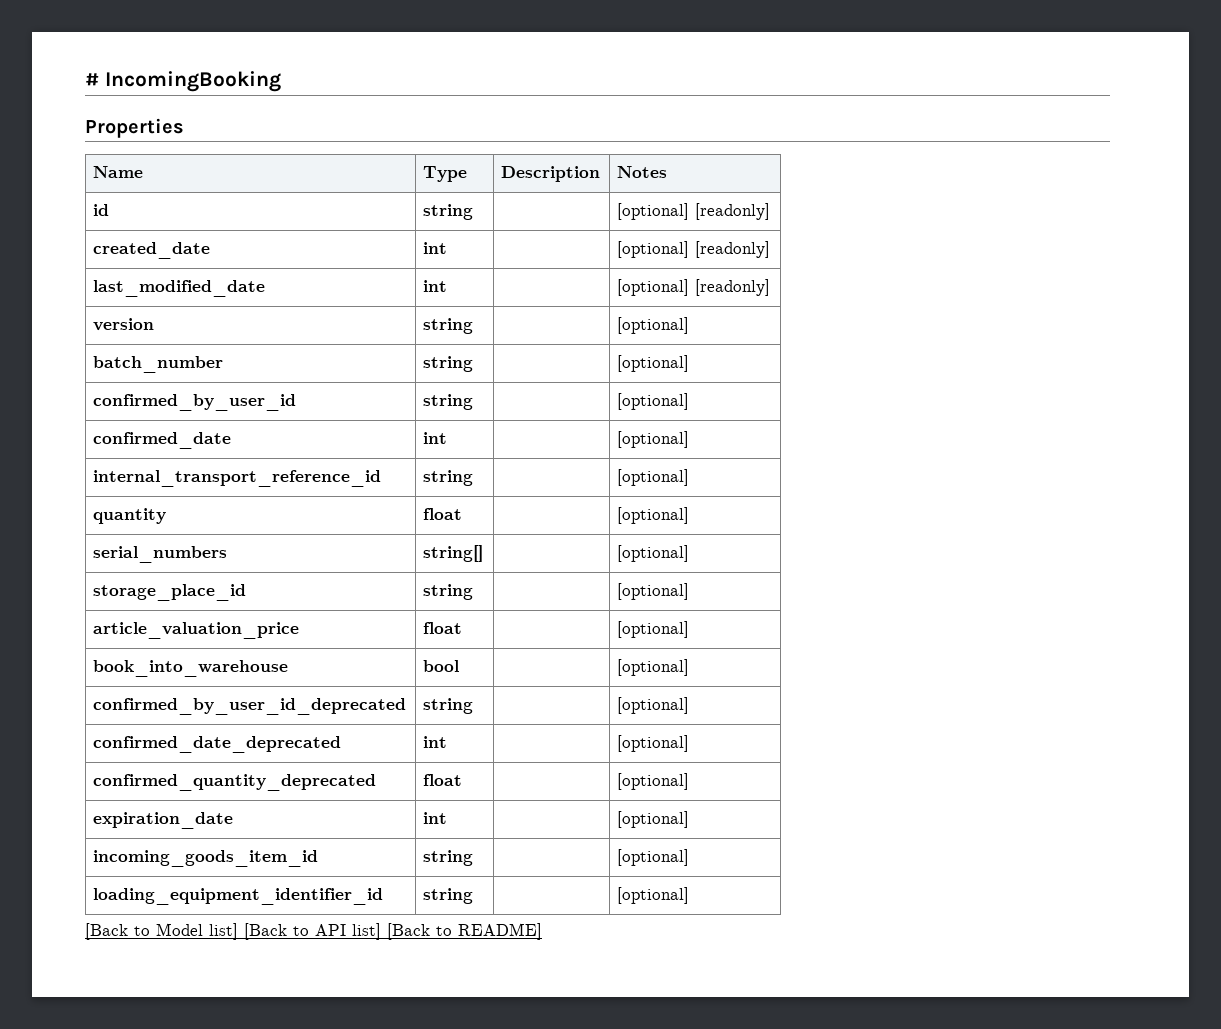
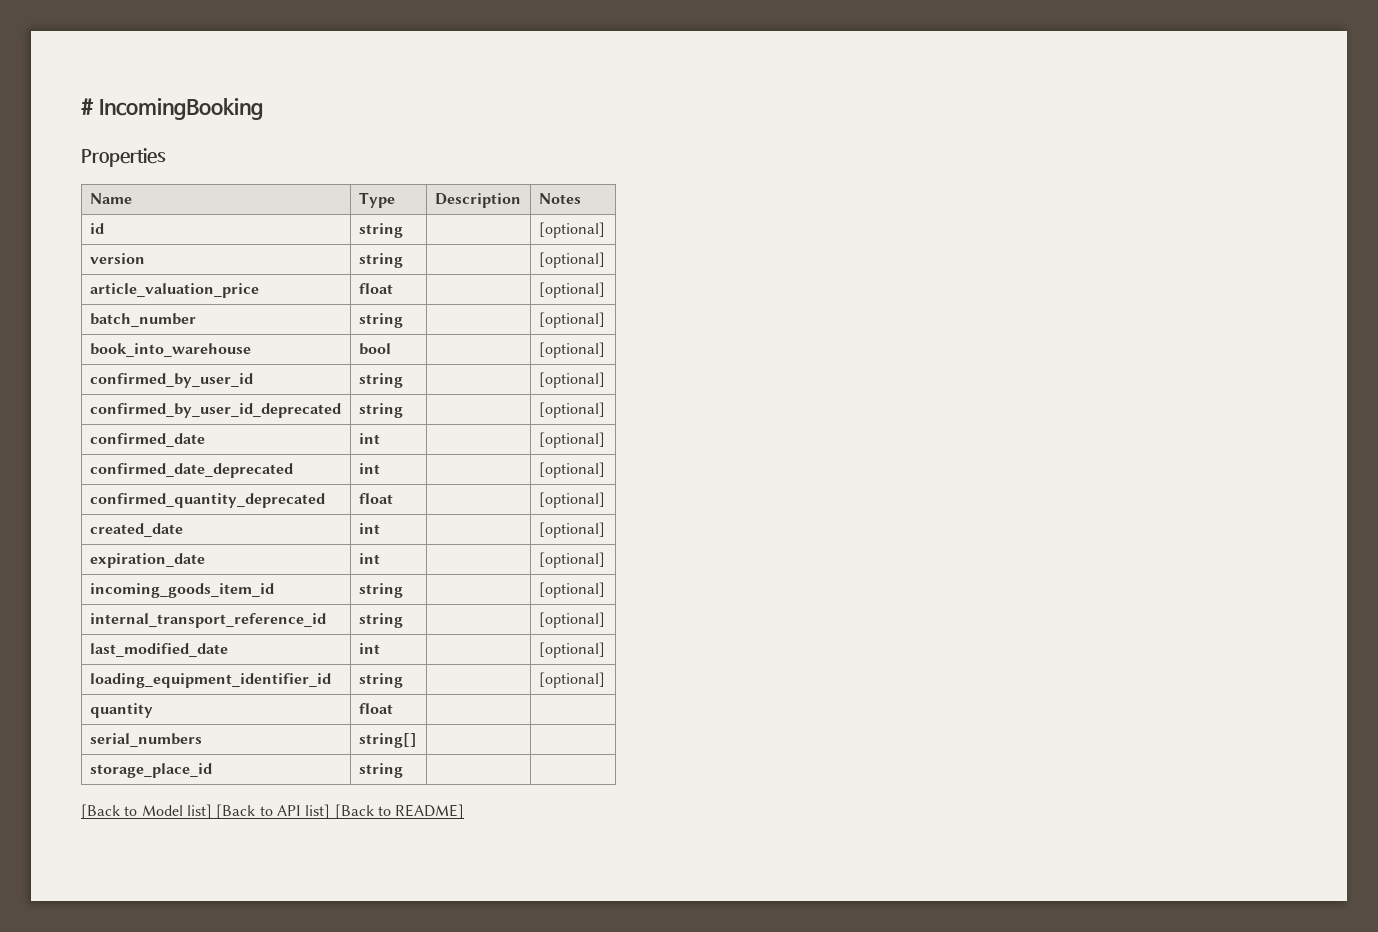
- id | string | | [optional] [readonly]
- created_date | int | | [optional] [readonly]
- last_modified_date | int | | [optional] [readonly]
+ id | string | | [optional]
  version | string | | [optional]
- batch_number | string | | [optional]
- confirmed_by_user_id | string | | [optional]
- confirmed_date | int | | [optional]
- internal_transport_reference_id | string | | [optional]
- quantity | float | | [optional]
- serial_numbers | string[] | | [optional]
- storage_place_id | string | | [optional]
+ batch_number | string | | [optional]
+ confirmed_by_user_id | string | | [optional]
+ confirmed_date | int | | [optional]
+ created_date | int | | [optional]
+ internal_transport_reference_id | string | | [optional]
+ last_modified_date | int | | [optional]
  loading_equipment_identifier_id | string | | [optional]
+ quantity | float | |
+ serial_numbers | string[] | |
+ storage_place_id | string | |

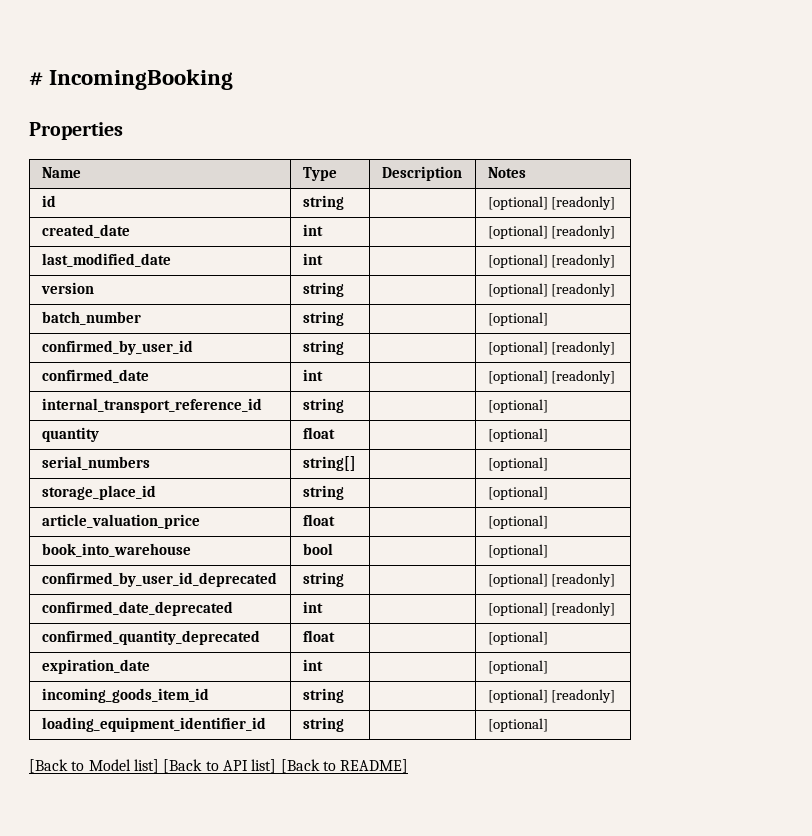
- id | string | | [optional]
- version | string | | [optional]
+ id | string | | [optional] [readonly]
+ created_date | int | | [optional] [readonly]
+ last_modified_date | int | | [optional] [readonly]
+ version | string | | [optional] [readonly]
+ batch_number | string | | [optional]
+ confirmed_by_user_id | string | | [optional] [readonly]
+ confirmed_date | int | | [optional] [readonly]
+ internal_transport_reference_id | string | | [optional]
+ quantity | float | | [optional]
+ serial_numbers | string[] | | [optional]
+ storage_place_id | string | | [optional]
- batch_number | string | | [optional]
- confirmed_by_user_id | string | | [optional]
- confirmed_by_user_id_deprecated | string | | [optional]
- confirmed_date | int | | [optional]
+ confirmed_by_user_id_deprecated | string | | [optional] [readonly]
- confirmed_date_deprecated | int | | [optional]
+ confirmed_date_deprecated | int | | [optional] [readonly]
- created_date | int | | [optional]
- incoming_goods_item_id | string | | [optional]
- internal_transport_reference_id | string | | [optional]
- last_modified_date | int | | [optional]
+ incoming_goods_item_id | string | | [optional] [readonly]
  loading_equipment_identifier_id | string | | [optional]
- quantity | float | |
- serial_numbers | string[] | |
- storage_place_id | string | |

